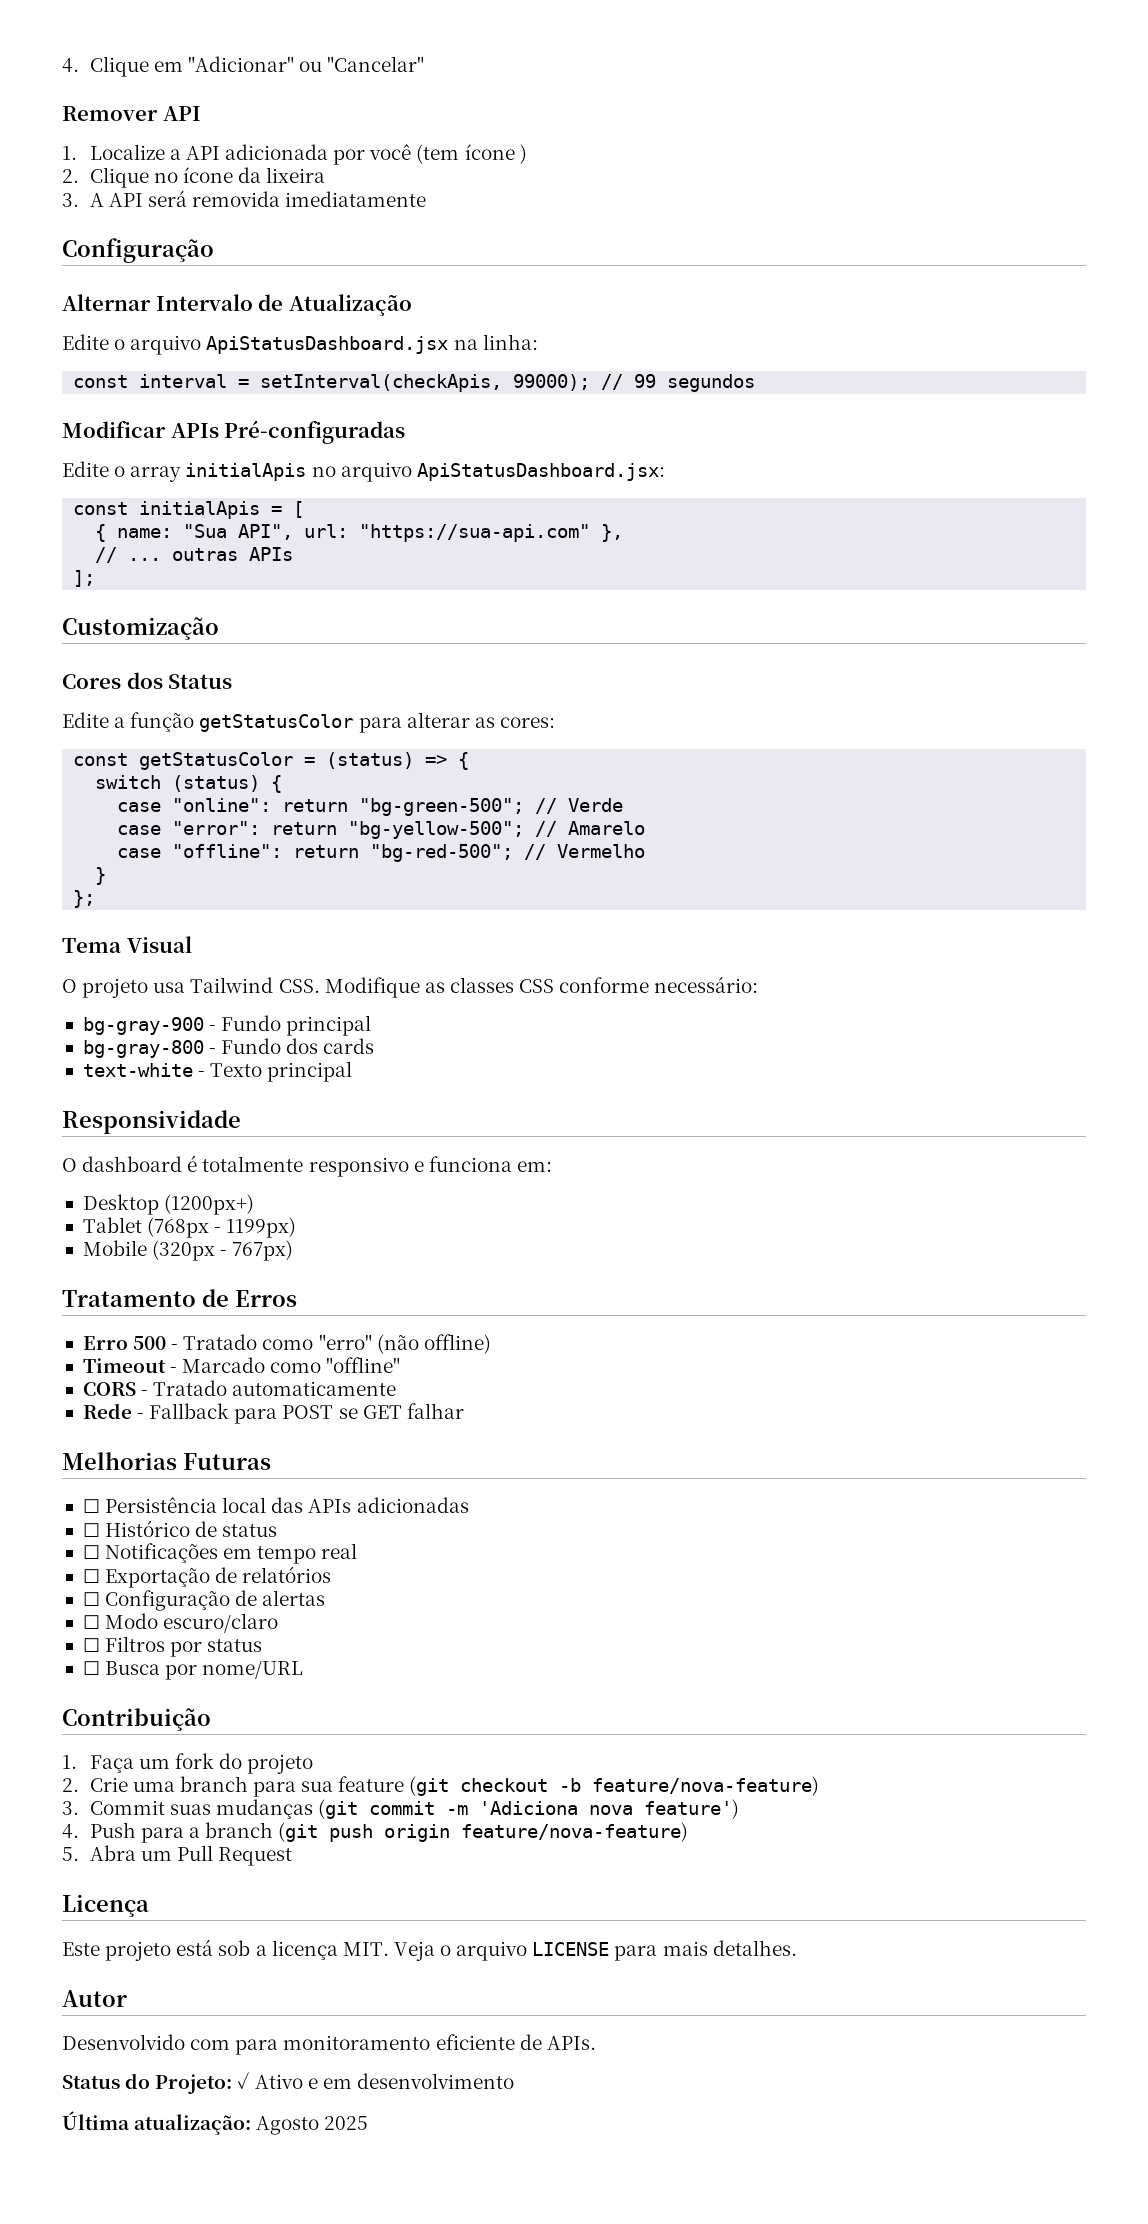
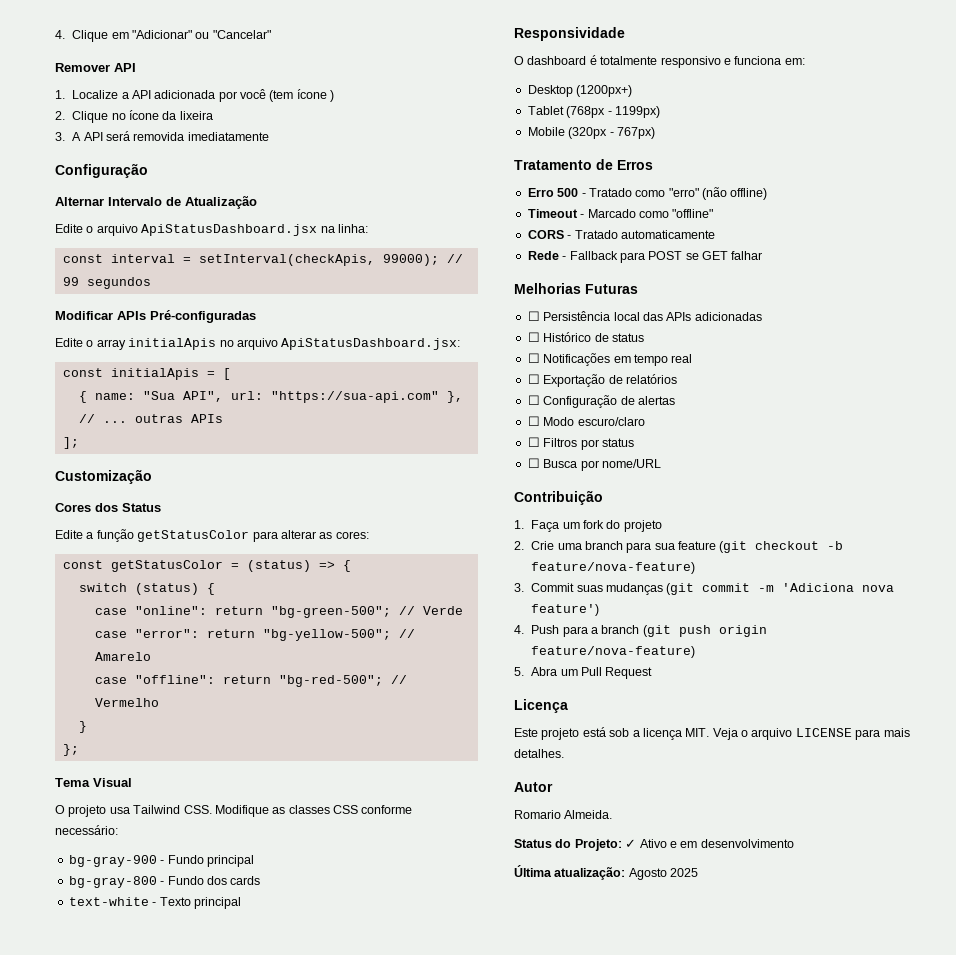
- Desenvolvido com para monitoramento eficiente de APIs.
+ Romario Almeida.

